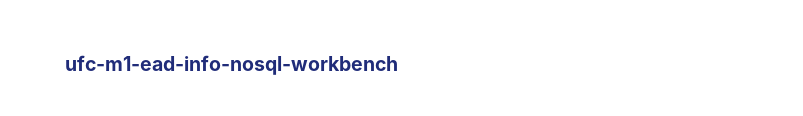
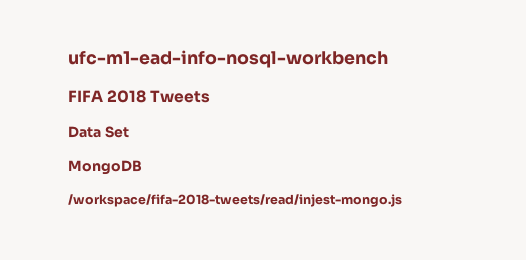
+ FIFA 2018 Tweets
+ Data Set
+ MongoDB
+ /workspace/fifa-2018-tweets/read/injest-mongo.js

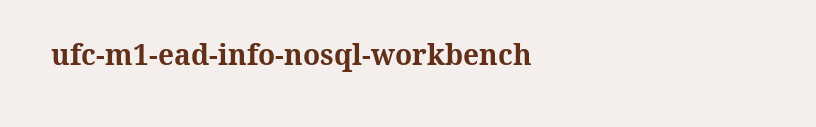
- FIFA 2018 Tweets
- Data Set
- MongoDB
- /workspace/fifa-2018-tweets/read/injest-mongo.js

